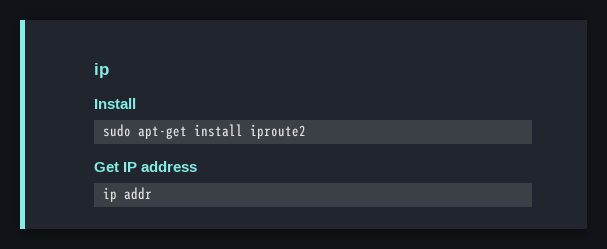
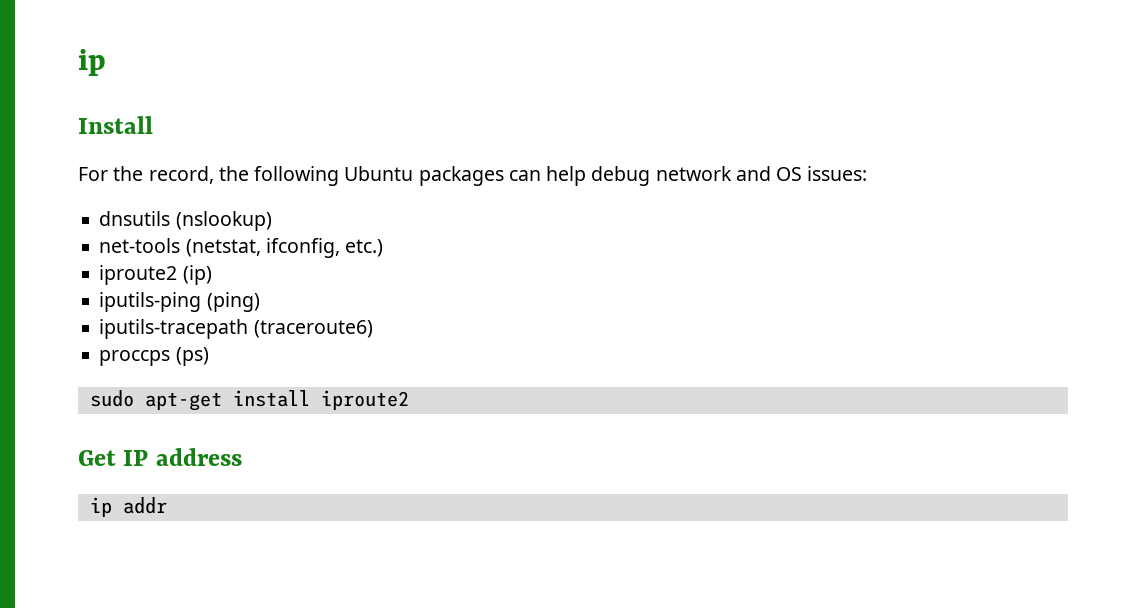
+ For the record, the following Ubuntu packages can help debug network and OS issues:
+ dnsutils (nslookup)
+ net-tools (netstat, ifconfig, etc.)
+ iproute2 (ip)
+ iputils-ping (ping)
+ iputils-tracepath (traceroute6)
+ proccps (ps)

